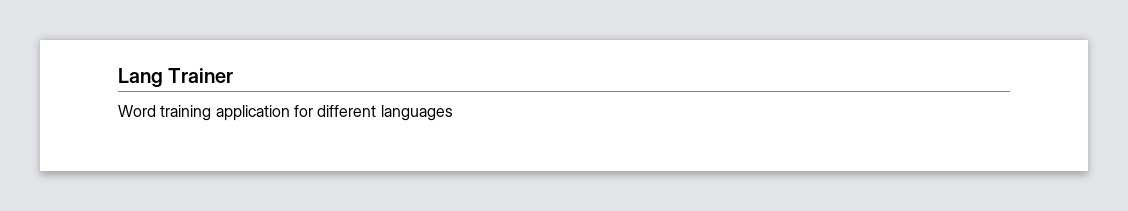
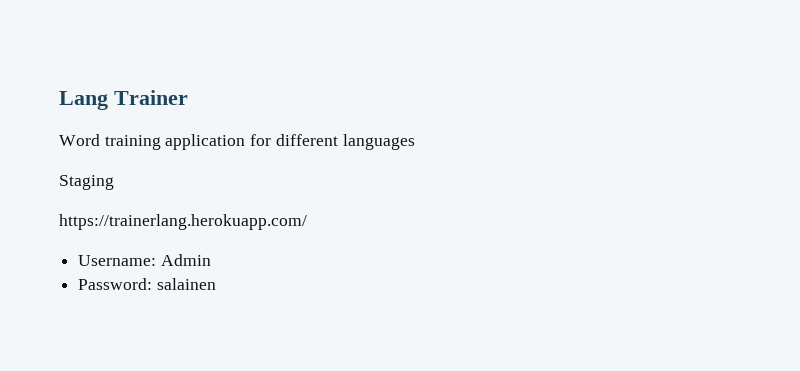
+ Staging
+ https://trainerlang.herokuapp.com/
+ Username: Admin
+ Password: salainen

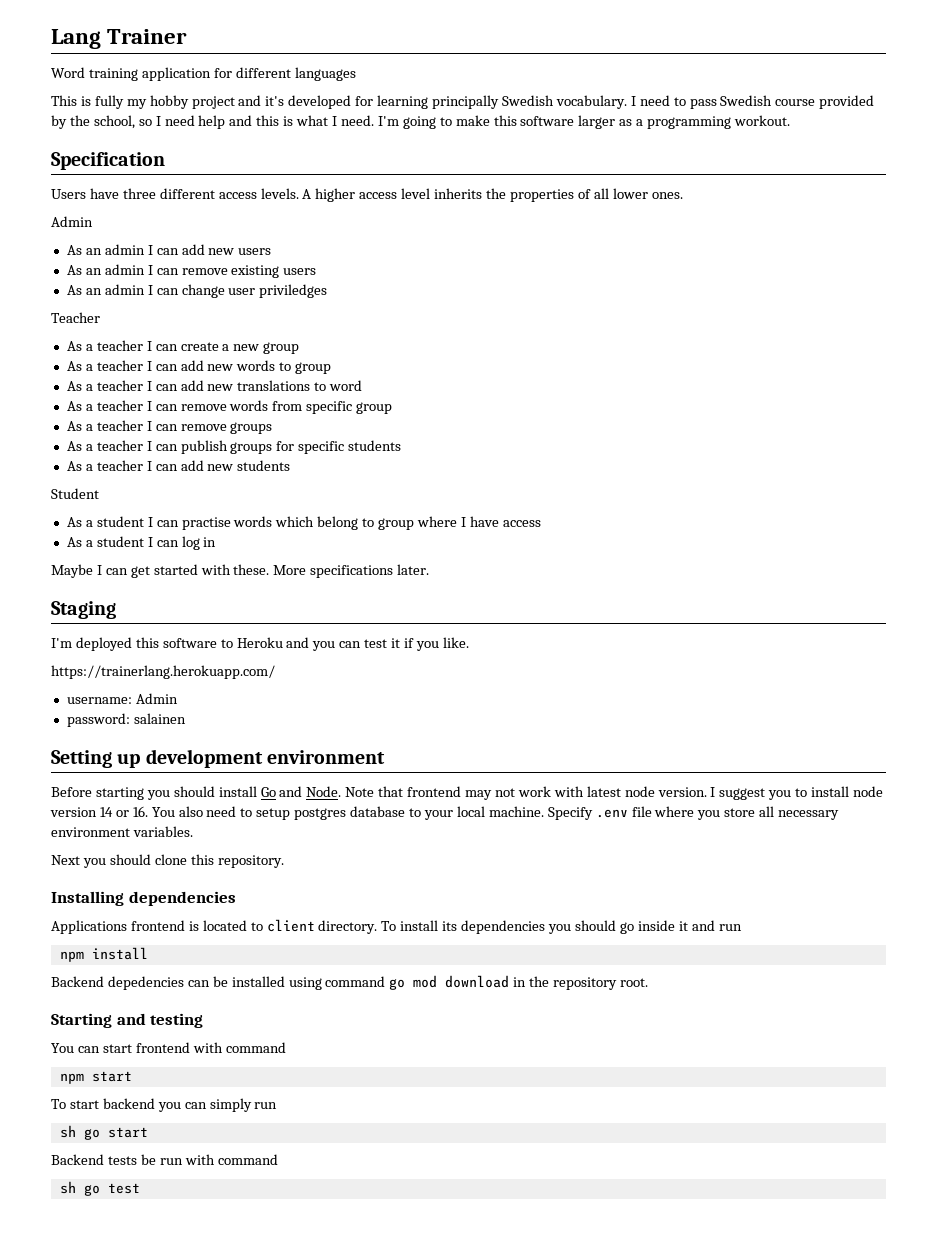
+ This is fully my hobby project and it's developed for learning principally Swedish vocabulary. I need to pass Swedish course provided by the school, so I need help and this is what I need. I'm going to make this software larger as a programming workout.
+ Specification
+ Users have three different access levels. A higher access level inherits the properties of all lower ones.
+ Admin
+ As an admin I can add new users
+ As an admin I can remove existing users
+ As an admin I can change user priviledges
+ Teacher
+ As a teacher I can create a new group
+ As a teacher I can add new words to group
+ As a teacher I can add new translations to word
+ As a teacher I can remove words from specific group
+ As a teacher I can remove groups
+ As a teacher I can publish groups for specific students
+ As a teacher I can add new students
+ Student
+ As a student I can practise words which belong to group where I have access
+ As a student I can log in
+ Maybe I can get started with these. More specifications later.
  Staging
+ I'm deployed this software to Heroku and you can test it if you like.
- Username: Admin
- Password: salainen
+ username: Admin
+ password: salainen
+ Setting up development environment
+ Before starting you should install Go and Node. Note that frontend may not work with latest node version. I suggest you to install node version 14 or 16. You also need to setup postgres database to your local machine. Specify .env file where you store all necessary environment variables.
+ Next you should clone this repository.
+ Installing dependencies
+ Applications frontend is located to client directory. To install its dependencies you should go inside it and run
+ npm install
+ Backend depedencies can be installed using command go mod download in the repository root.
+ Starting and testing
+ You can start frontend with command
+ npm start
+ To start backend you can simply run
+ sh go start
+ Backend tests be run with command
+ sh go test

